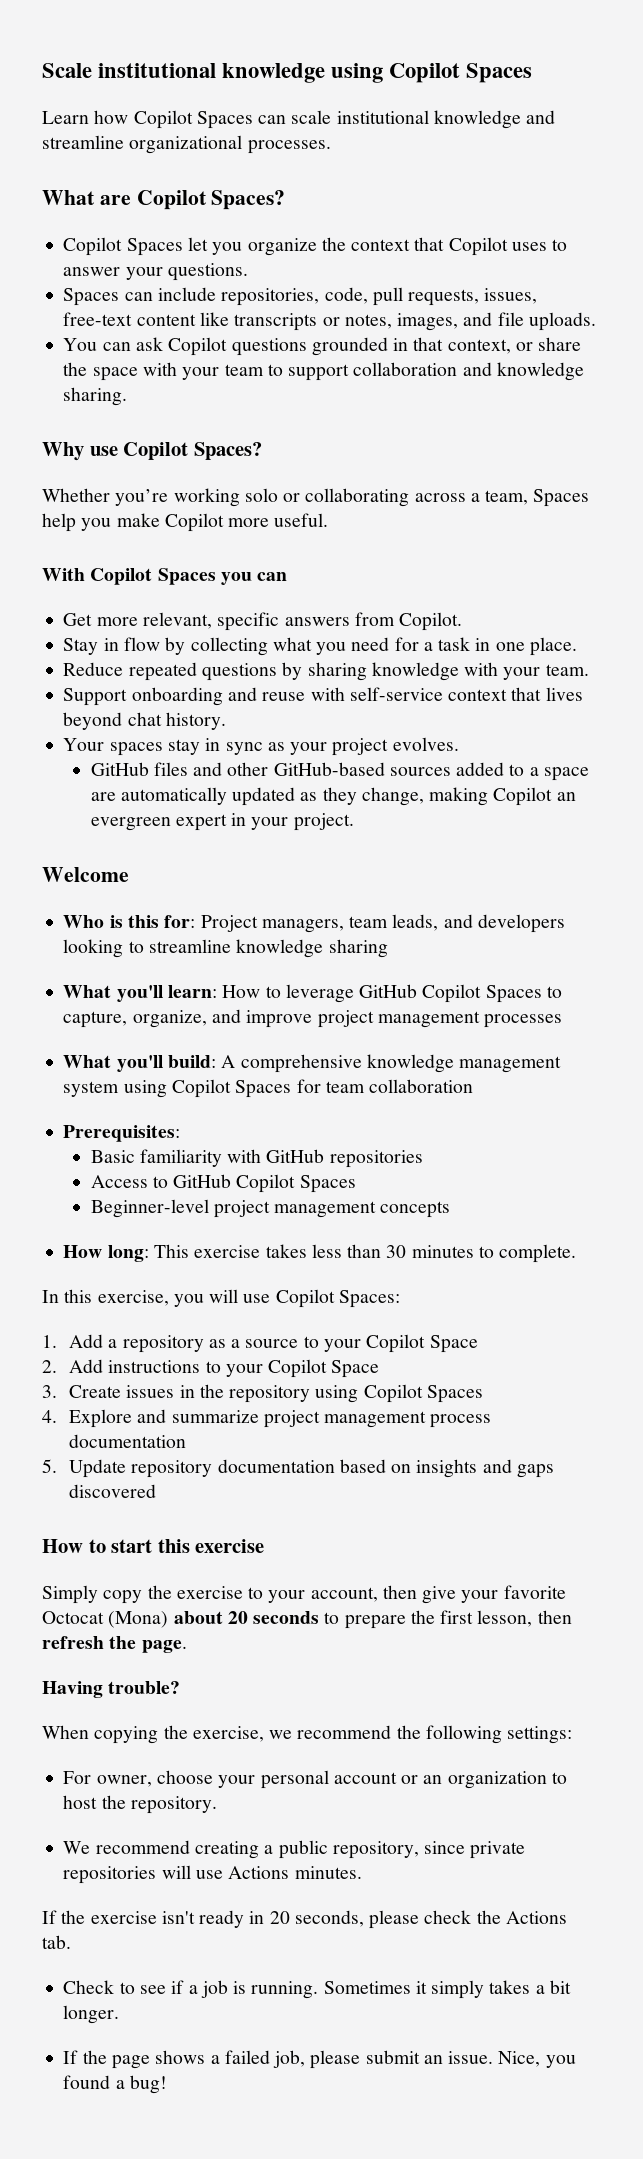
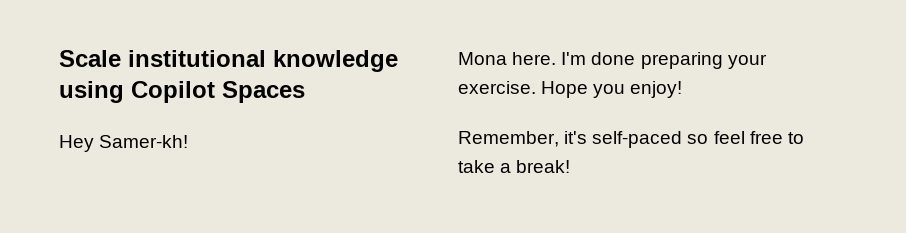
- Learn how Copilot Spaces can scale institutional knowledge and streamline organizational processes.
- What are Copilot Spaces?
- Copilot Spaces let you organize the context that Copilot uses to answer your questions.
- Spaces can include repositories, code, pull requests, issues, free-text content like transcripts or notes, images, and file uploads.
- You can ask Copilot questions grounded in that context, or share the space with your team to support collaboration and knowledge sharing.
- Why use Copilot Spaces?
- Whether you’re working solo or collaborating across a team, Spaces help you make Copilot more useful.
- With Copilot Spaces you can
- Get more relevant, specific answers from Copilot.
- Stay in flow by collecting what you need for a task in one place.
- Reduce repeated questions by sharing knowledge with your team.
- Support onboarding and reuse with self-service context that lives beyond chat history.
- Your spaces stay in sync as your project evolves.
- GitHub files and other GitHub-based sources added to a space are automatically updated as they change, making Copilot an evergreen expert in your project.
- Welcome
- Who is this for: Project managers, team leads, and developers looking to streamline knowledge sharing
- What you'll learn: How to leverage GitHub Copilot Spaces to capture, organize, and improve project management processes
- What you'll build: A comprehensive knowledge management system using Copilot Spaces for team collaboration
- Prerequisites:
- Basic familiarity with GitHub repositories
- Access to GitHub Copilot Spaces
- Beginner-level project management concepts
- How long: This exercise takes less than 30 minutes to complete.
- In this exercise, you will use Copilot Spaces:
- 1. Add a repository as a source to your Copilot Space
- 2. Add instructions to your Copilot Space
- 3. Create issues in the repository using Copilot Spaces
- 4. Explore and summarize project management process documentation
- 5. Update repository documentation based on insights and gaps discovered
- How to start this exercise
- Simply copy the exercise to your account, then give your favorite Octocat (Mona) about 20 seconds to prepare the first lesson, then refresh the page.
- Having trouble?
- When copying the exercise, we recommend the following settings:
- For owner, choose your personal account or an organization to host the repository.
- We recommend creating a public repository, since private repositories will use Actions minutes.
- If the exercise isn't ready in 20 seconds, please check the Actions tab.
- Check to see if a job is running. Sometimes it simply takes a bit longer.
- If the page shows a failed job, please submit an issue. Nice, you found a bug!
+ Hey Samer-kh!
+ Mona here. I'm done preparing your exercise. Hope you enjoy!
+ Remember, it's self-paced so feel free to take a break!

